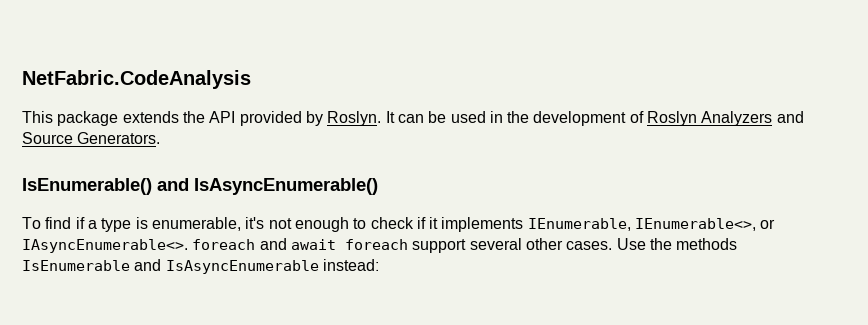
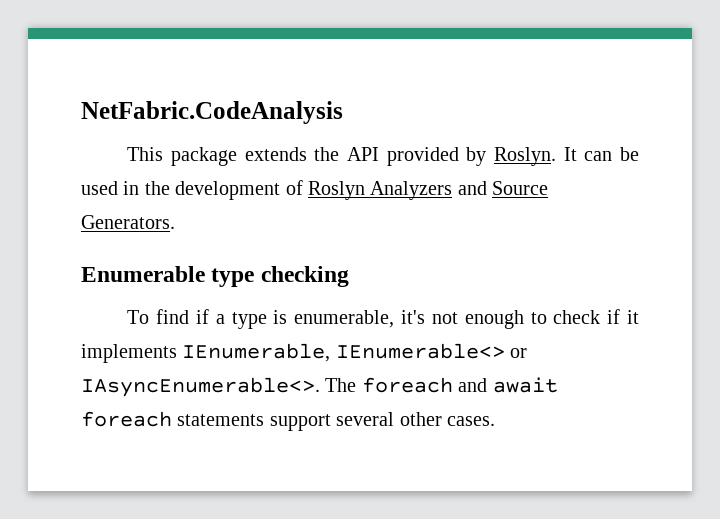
- IsEnumerable() and IsAsyncEnumerable()
+ Enumerable type checking
- To find if a type is enumerable, it's not enough to check if it implements IEnumerable, IEnumerable<>, or IAsyncEnumerable<>. foreach and await foreach support several other cases. Use the methods IsEnumerable and IsAsyncEnumerable instead:
+ To find if a type is enumerable, it's not enough to check if it implements IEnumerable, IEnumerable<> or IAsyncEnumerable<>. The foreach and await foreach statements support several other cases.

